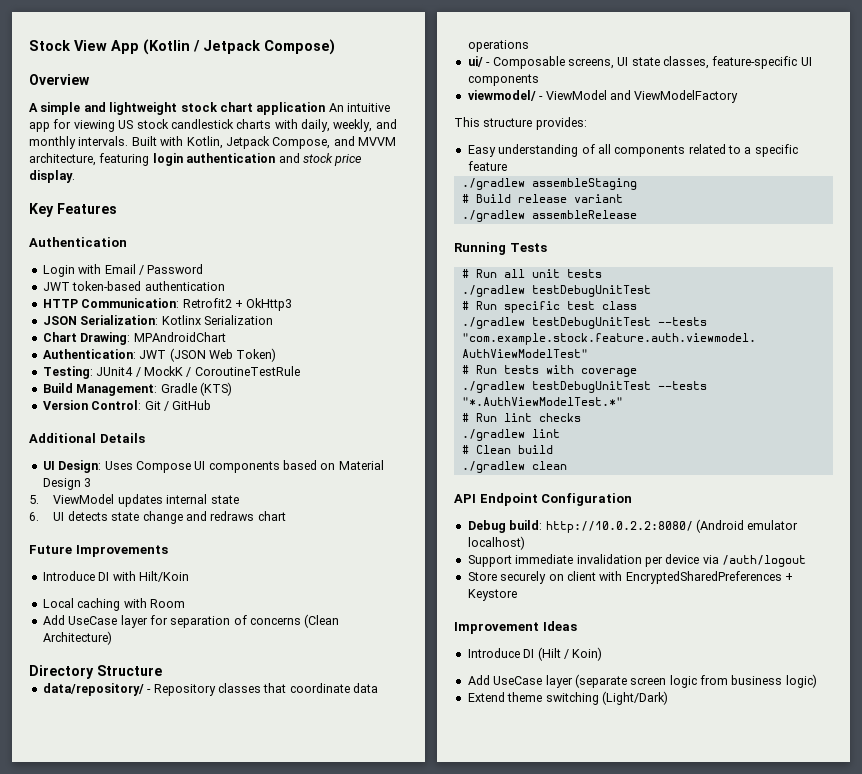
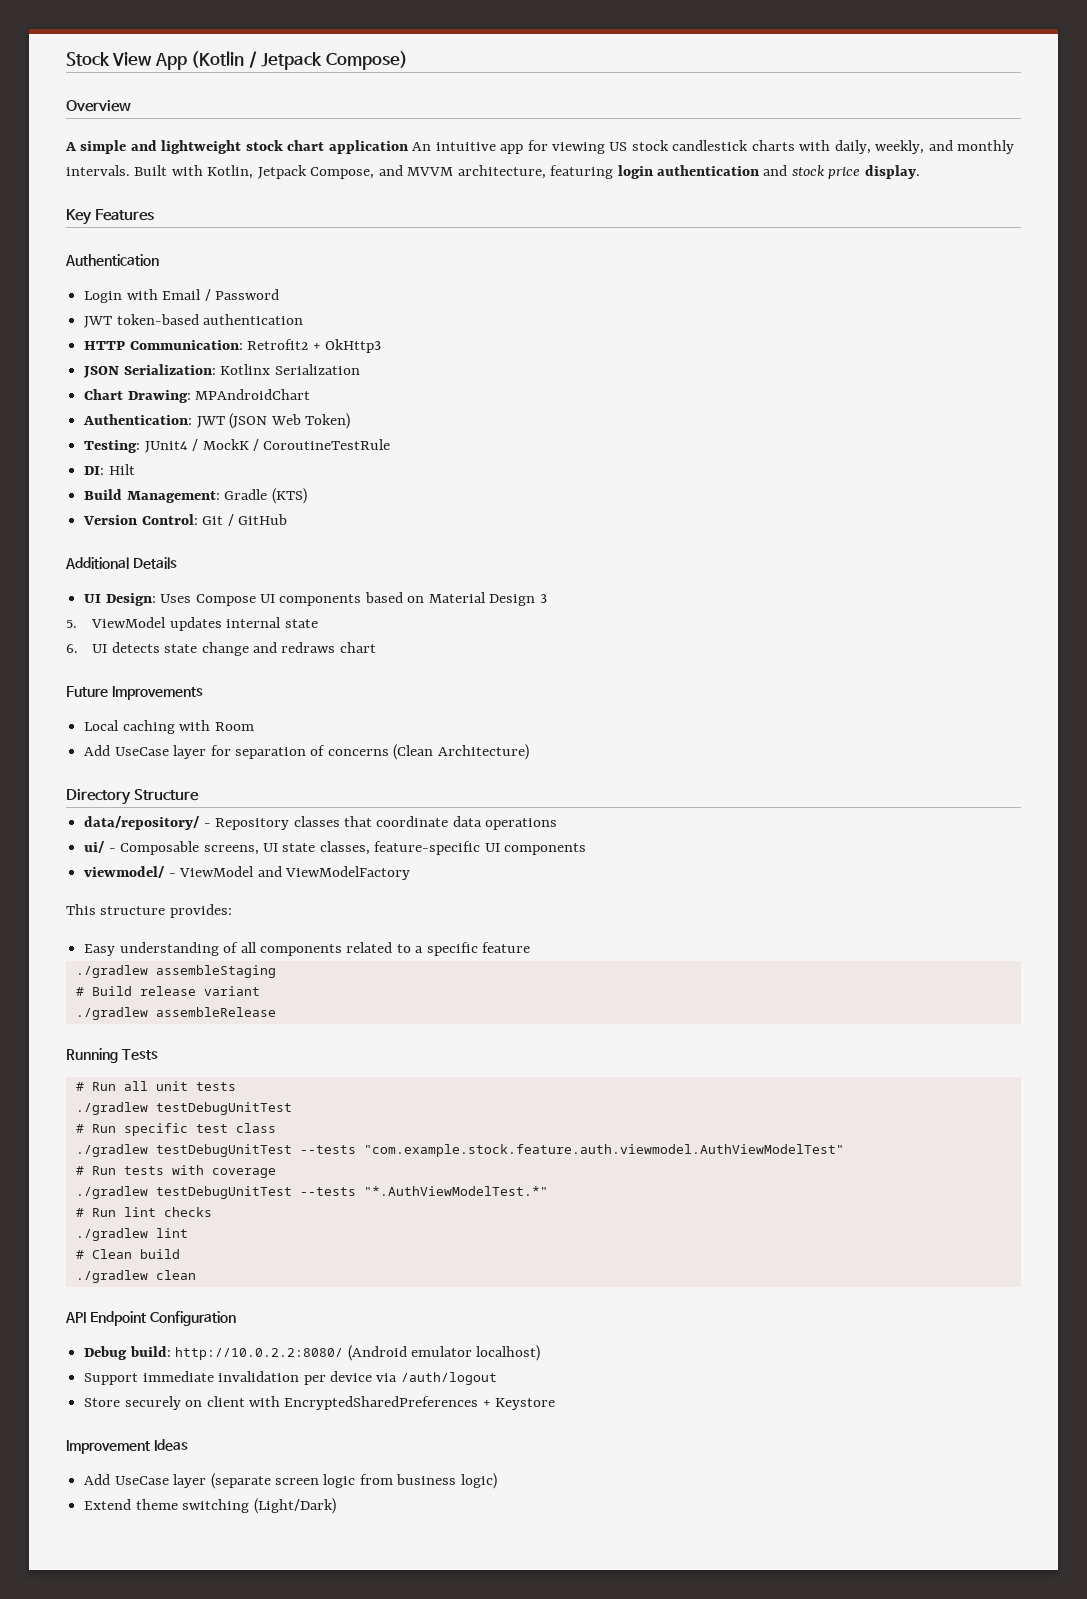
+ DI: Hilt
- Introduce DI with Hilt/Koin
- Introduce DI (Hilt / Koin)

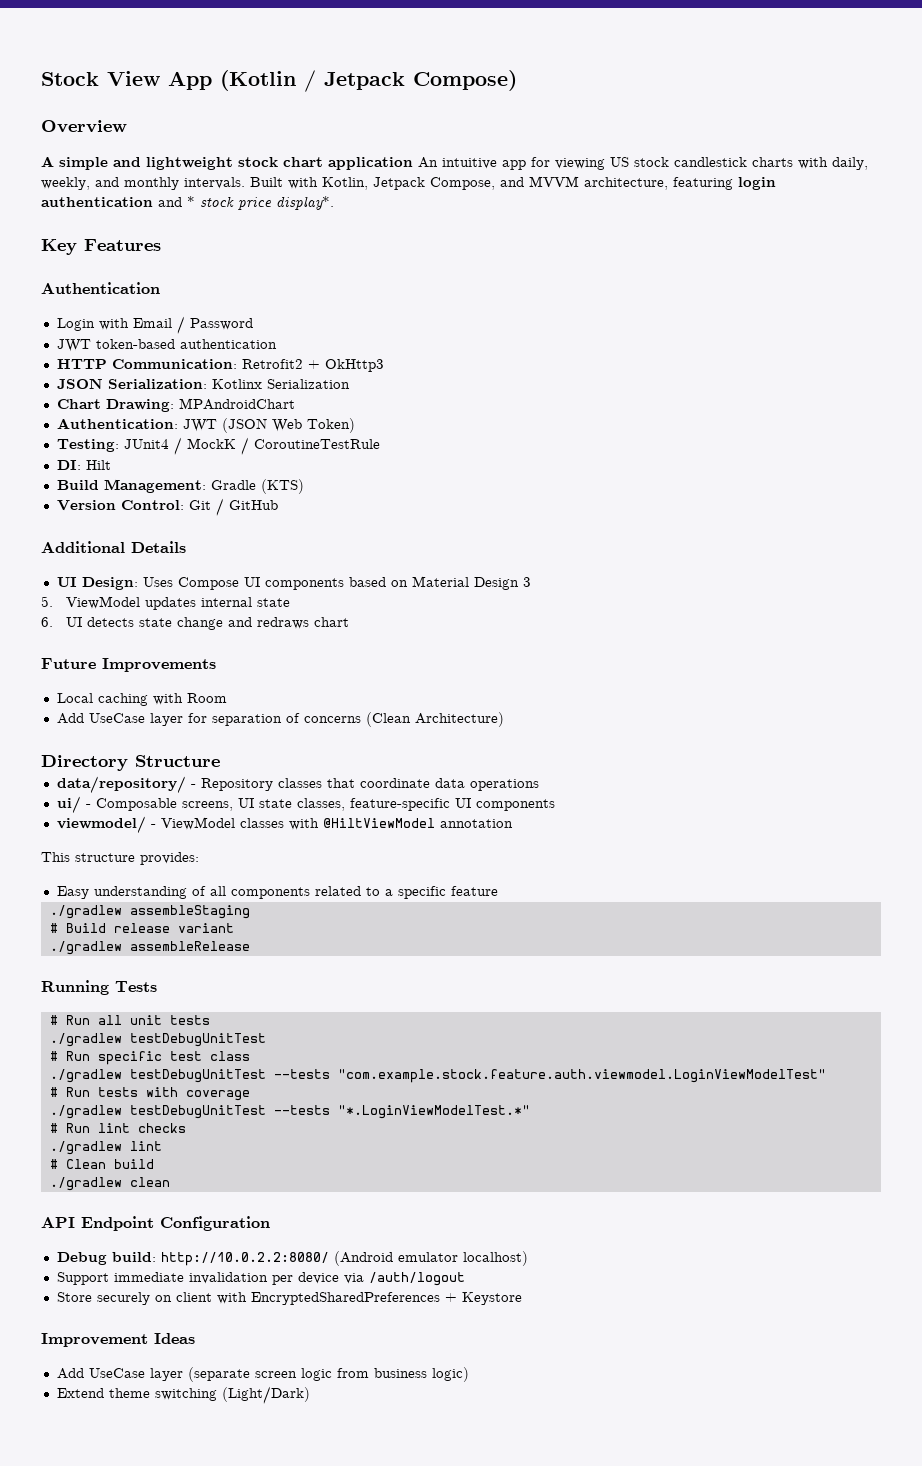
- Built with Kotlin, Jetpack Compose, and MVVM architecture, featuring login authentication and stock price display.
+ Built with Kotlin, Jetpack Compose, and MVVM architecture, featuring login authentication and * stock price display*.
- viewmodel/ - ViewModel and ViewModelFactory
+ viewmodel/ - ViewModel classes with @HiltViewModel annotation
- ./gradlew testDebugUnitTest --tests "com.example.stock.feature.auth.viewmodel.AuthViewModelTest"
+ ./gradlew testDebugUnitTest --tests "com.example.stock.feature.auth.viewmodel.LoginViewModelTest"
- ./gradlew testDebugUnitTest --tests "*.AuthViewModelTest.*"
+ ./gradlew testDebugUnitTest --tests "*.LoginViewModelTest.*"

